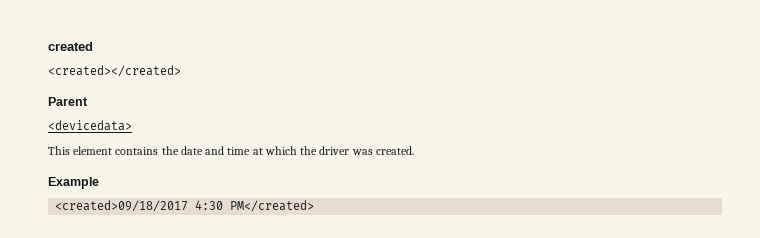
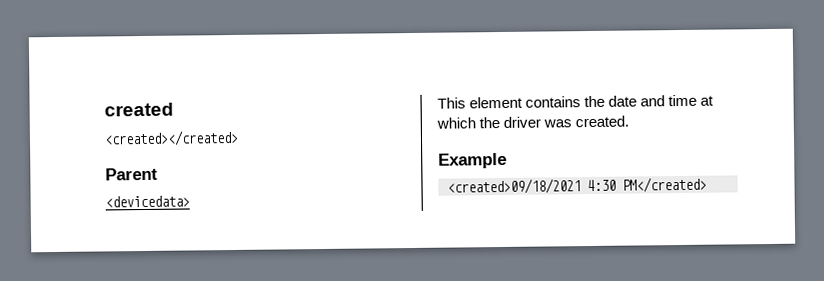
- <created>09/18/2017 4:30 PM</created>
+ <created>09/18/2021 4:30 PM</created>

